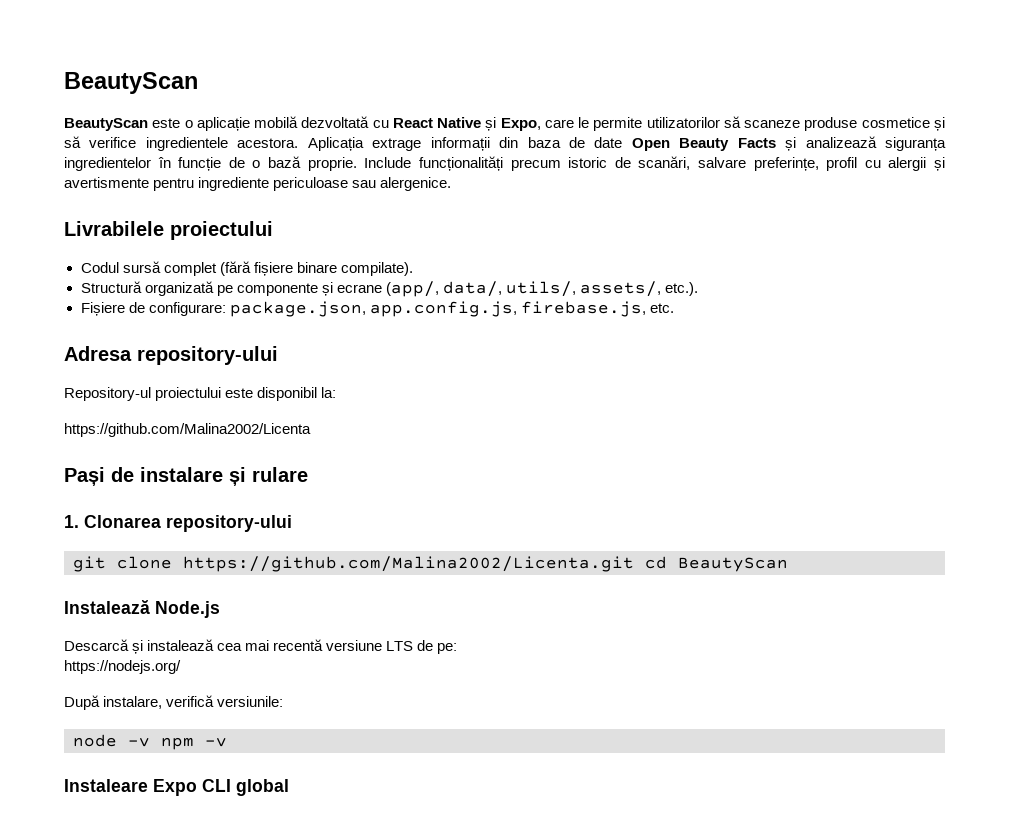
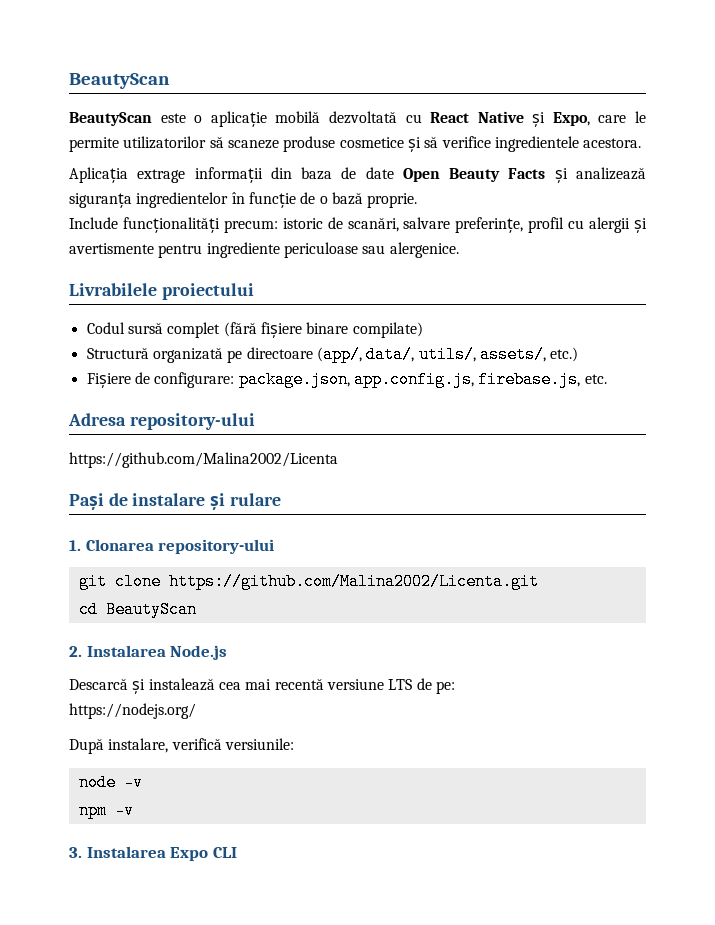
- BeautyScan este o aplicație mobilă dezvoltată cu React Native și Expo, care le permite utilizatorilor să scaneze produse cosmetice și să verifice ingredientele acestora. Aplicația extrage informații din baza de date Open Beauty Facts și analizează siguranța ingredientelor în funcție de o bază proprie. Include funcționalități precum istoric de scanări, salvare preferințe, profil cu alergii și avertismente pentru ingrediente periculoase sau alergenice.
+ BeautyScan este o aplicație mobilă dezvoltată cu React Native și Expo, care le permite utilizatorilor să scaneze produse cosmetice și să verifice ingredientele acestora.
+ Aplicația extrage informații din baza de date Open Beauty Facts și analizează siguranța ingredientelor în funcție de o bază proprie.
+ Include funcționalități precum: istoric de scanări, salvare preferințe, profil cu alergii și avertismente pentru ingrediente periculoase sau alergenice.
- Codul sursă complet (fără fișiere binare compilate).
+ Codul sursă complet (fără fișiere binare compilate)
- Structură organizată pe componente și ecrane (app/, data/, utils/, assets/, etc.).
+ Structură organizată pe directoare (app/, data/, utils/, assets/, etc.)
- Repository-ul proiectului este disponibil la:
- git clone https://github.com/Malina2002/Licenta.git cd BeautyScan
+ git clone https://github.com/Malina2002/Licenta.git
+ cd BeautyScan
- Instalează Node.js
+ 2. Instalarea Node.js
- node -v npm -v
+ node -v
+ npm -v
- Instaleare Expo CLI global
+ 3. Instalarea Expo CLI

